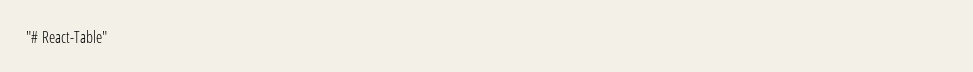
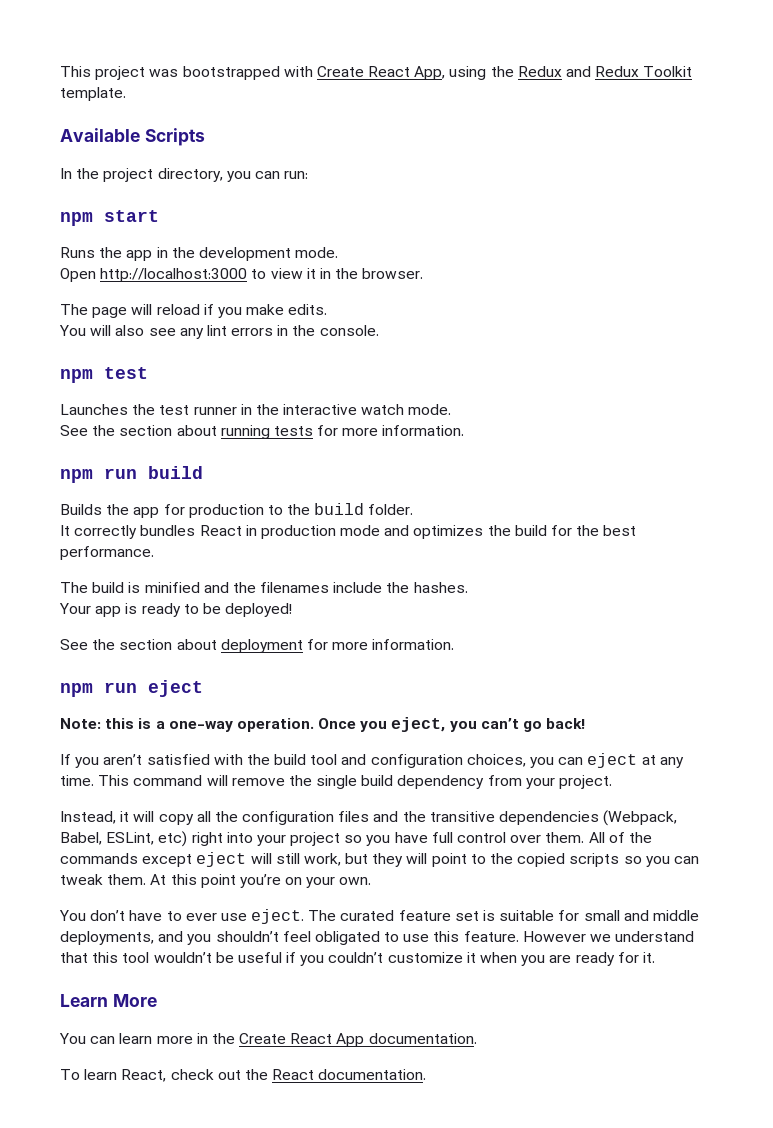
- "# React-Table"
+ This project was bootstrapped with Create React App, using the Redux and Redux Toolkit template.
+ Available Scripts
+ In the project directory, you can run:
+ npm start
+ Runs the app in the development mode.
+ Open http://localhost:3000 to view it in the browser.
+ The page will reload if you make edits.
+ You will also see any lint errors in the console.
+ npm test
+ Launches the test runner in the interactive watch mode.
+ See the section about running tests for more information.
+ npm run build
+ Builds the app for production to the build folder.
+ It correctly bundles React in production mode and optimizes the build for the best performance.
+ The build is minified and the filenames include the hashes.
+ Your app is ready to be deployed!
+ See the section about deployment for more information.
+ npm run eject
+ Note: this is a one-way operation. Once you eject, you can’t go back!
+ If you aren’t satisfied with the build tool and configuration choices, you can eject at any time. This command will remove the single build dependency from your project.
+ Instead, it will copy all the configuration files and the transitive dependencies (Webpack, Babel, ESLint, etc) right into your project so you have full control over them. All of the commands except eject will still work, but they will point to the copied scripts so you can tweak them. At this point you’re on your own.
+ You don’t have to ever use eject. The curated feature set is suitable for small and middle deployments, and you shouldn’t feel obligated to use this feature. However we understand that this tool wouldn’t be useful if you couldn’t customize it when you are ready for it.
+ Learn More
+ You can learn more in the Create React App documentation.
+ To learn React, check out the React documentation.

